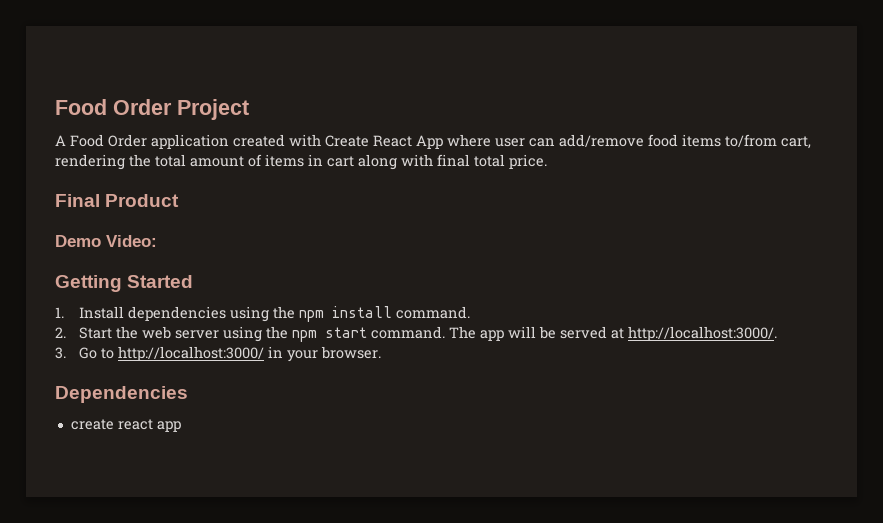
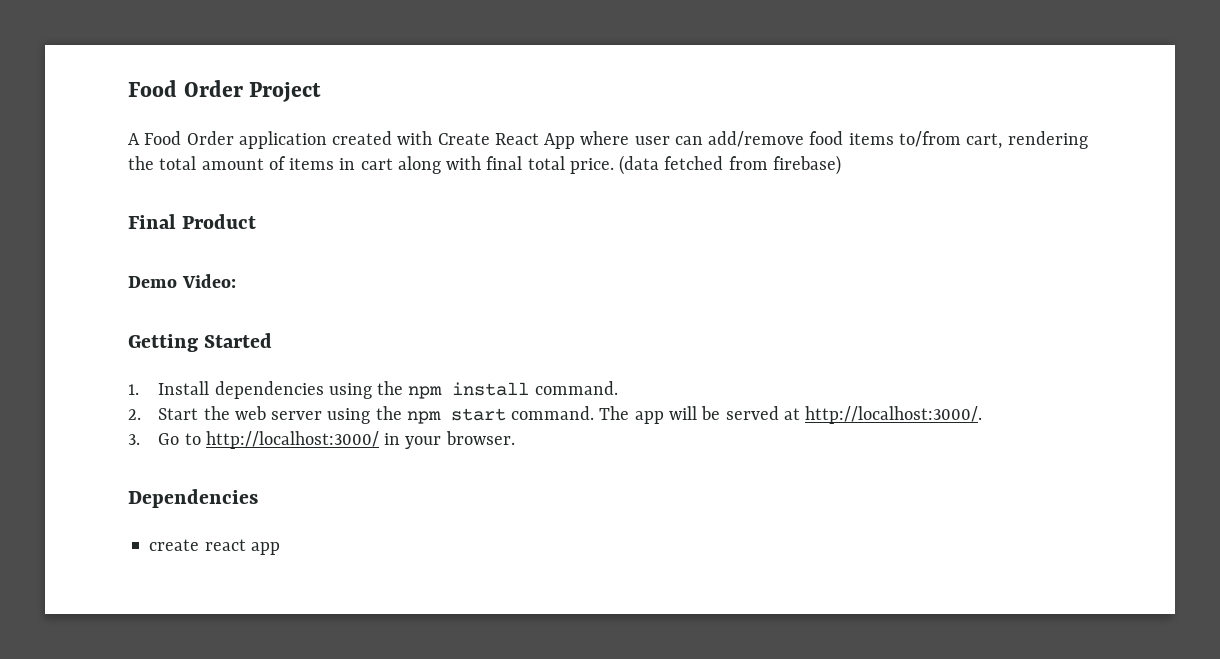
+ (data fetched from firebase)

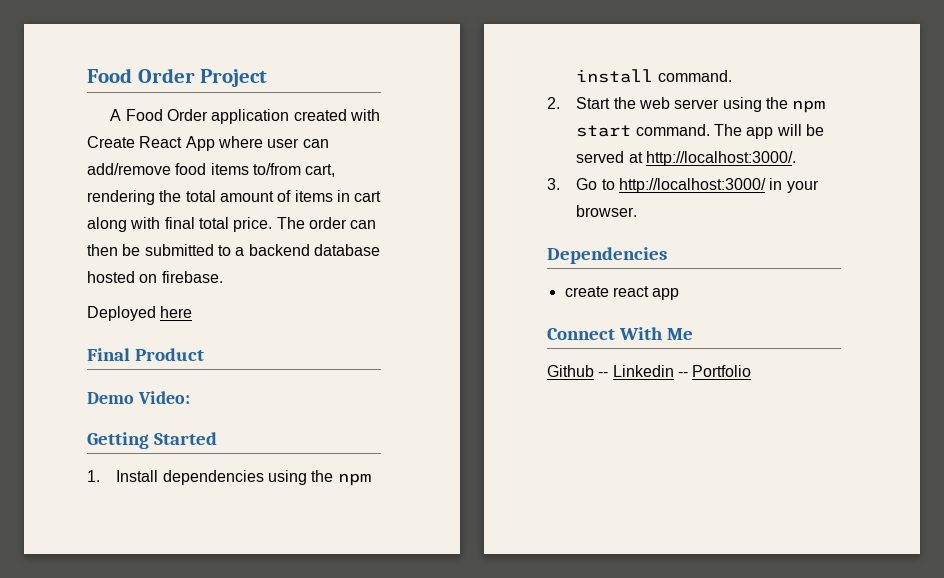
- (data fetched from firebase)
+ The order can then be submitted to a backend database hosted on firebase.
+ Deployed here
+ Connect With Me
+ Github -- Linkedin -- Portfolio

